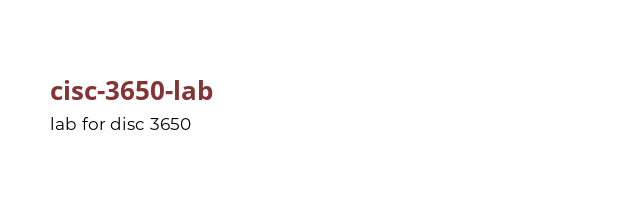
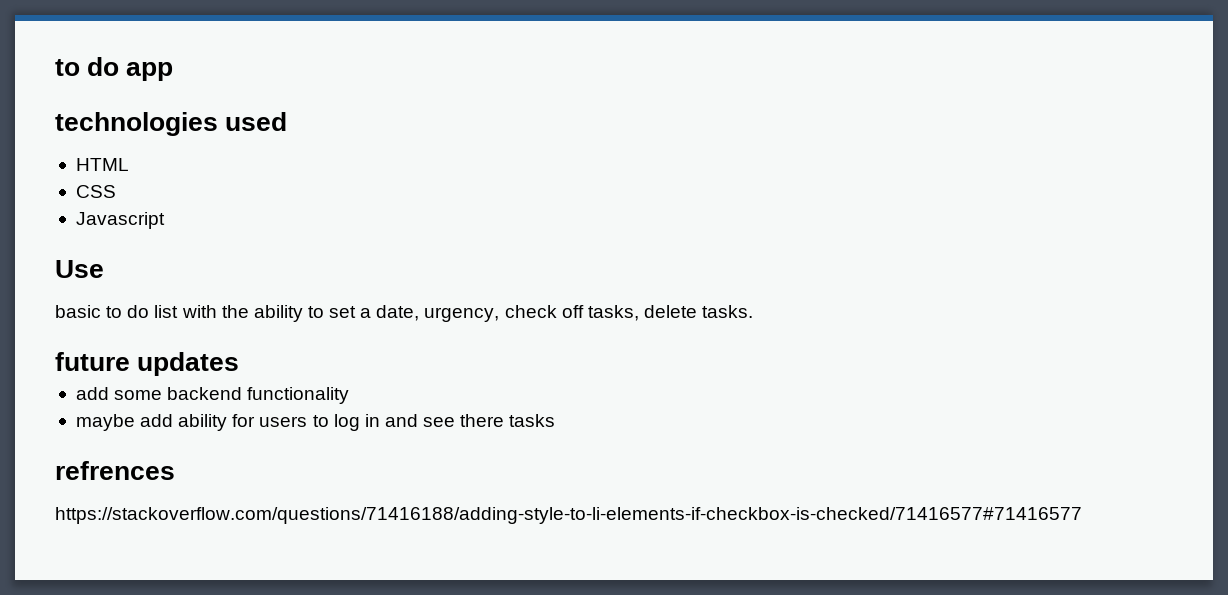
- cisc-3650-lab
- lab for disc 3650
+ to do app
+ technologies used
+ HTML
+ CSS
+ Javascript
+ Use
+ basic to do list with the ability to set a date, urgency, check off tasks, delete tasks.
+ future updates
+ add some backend functionality
+ maybe add ability for users to log in and see there tasks
+ refrences
+ https://stackoverflow.com/questions/71416188/adding-style-to-li-elements-if-checkbox-is-checked/71416577#71416577

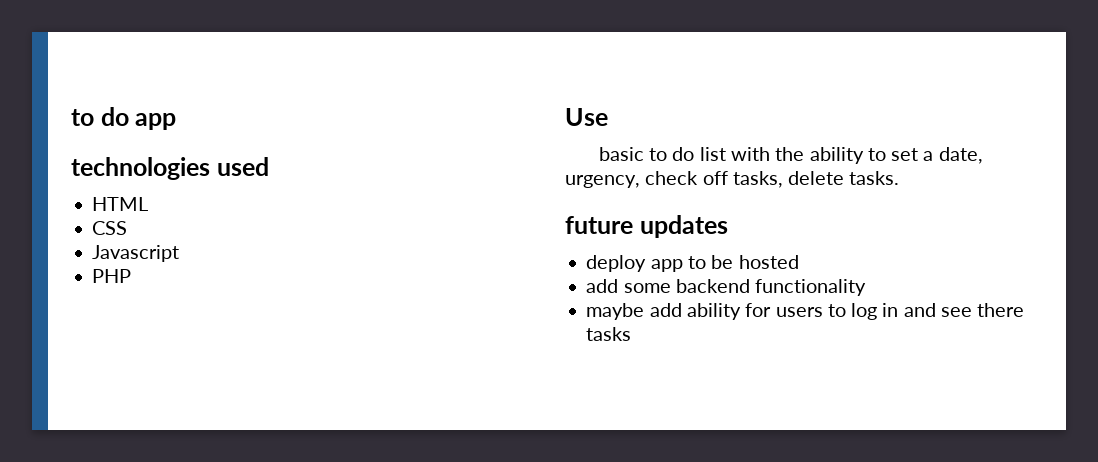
+ PHP
+ deploy app to be hosted
- refrences
- https://stackoverflow.com/questions/71416188/adding-style-to-li-elements-if-checkbox-is-checked/71416577#71416577

